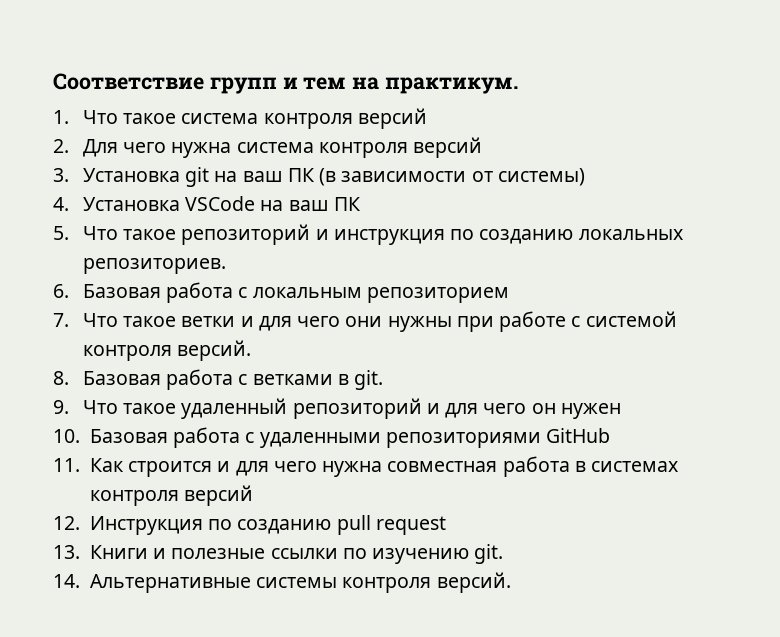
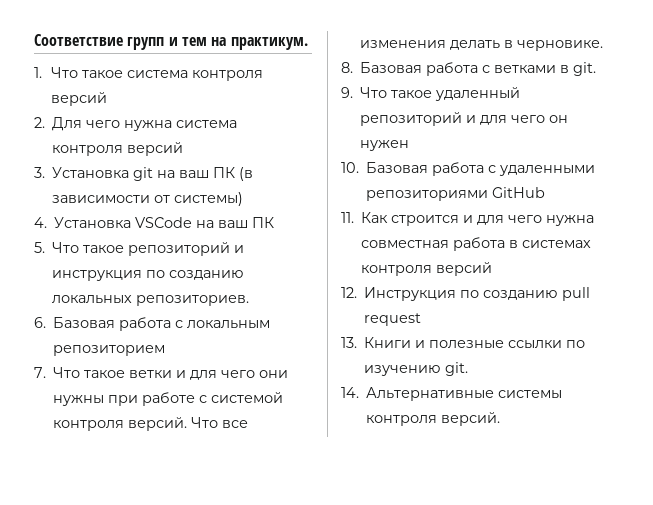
+ Что все изменения делать в черновике.

